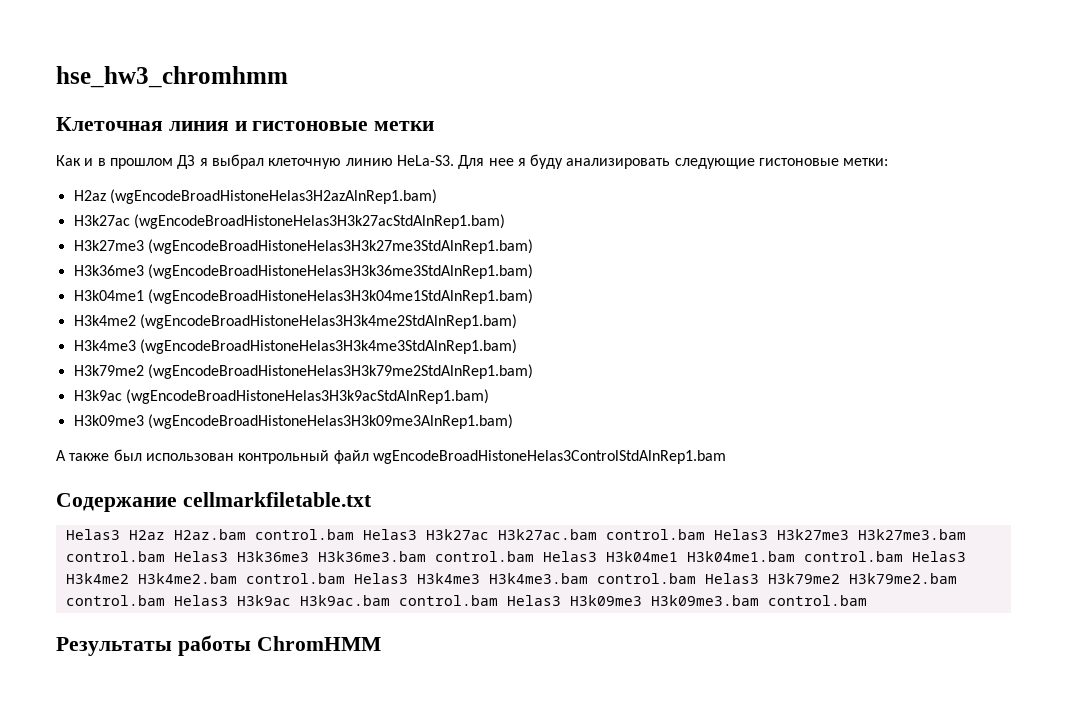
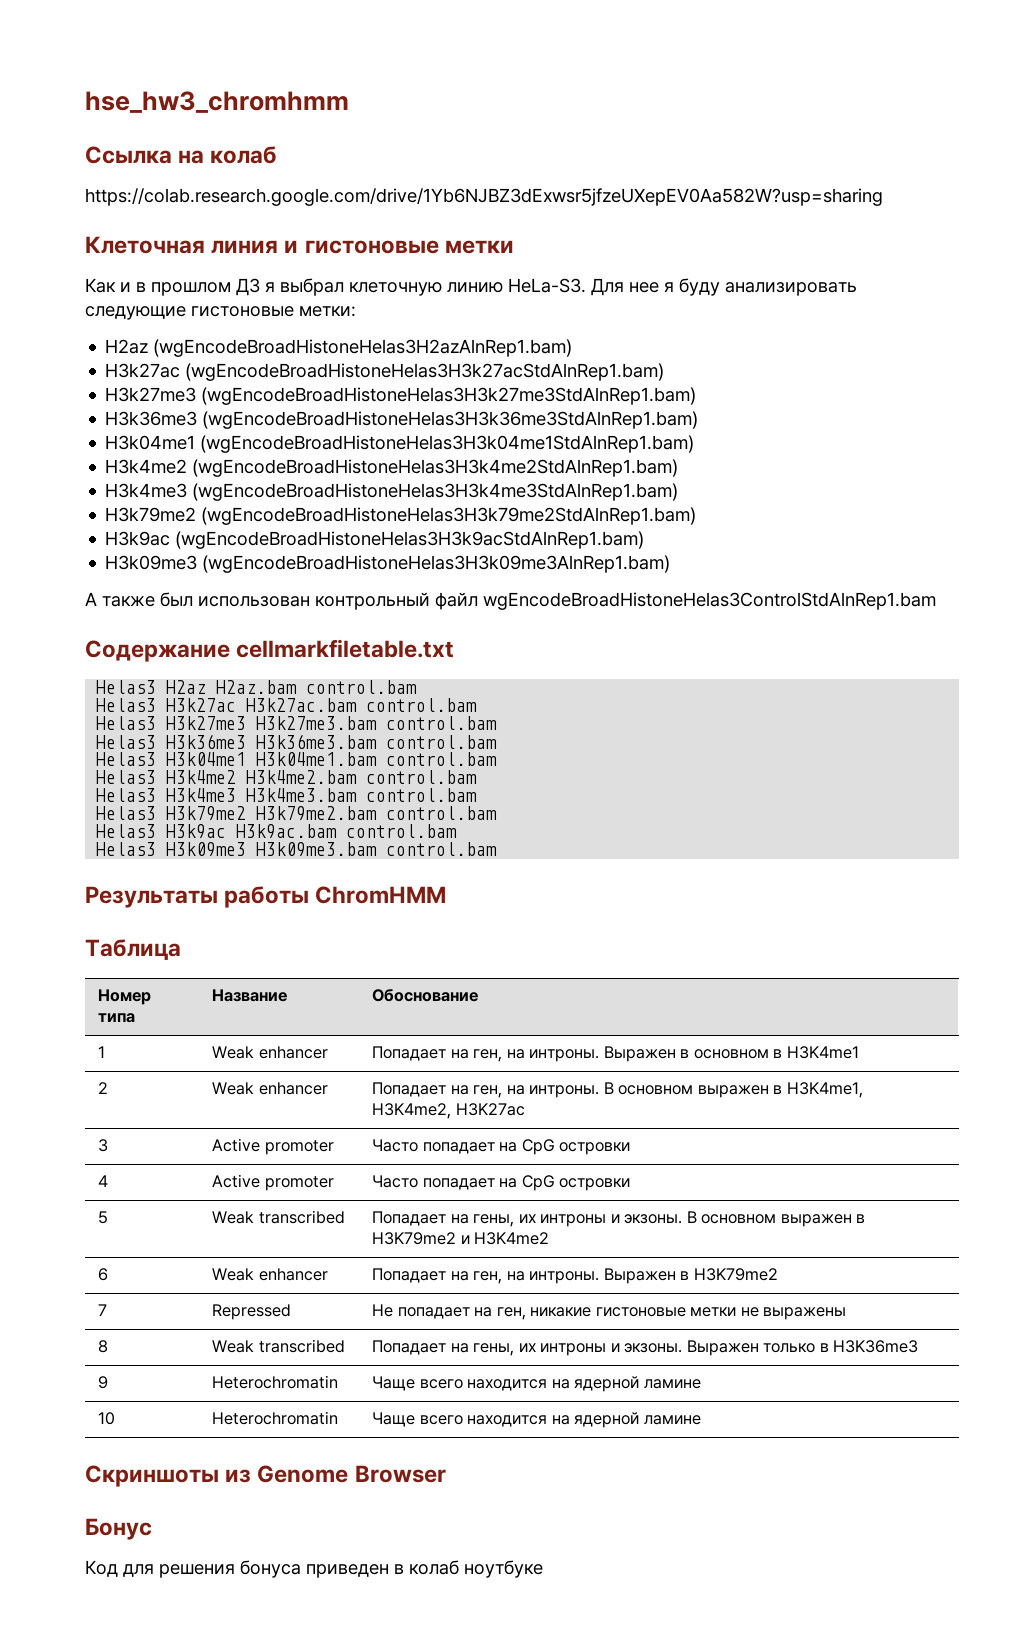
+ Ссылка на колаб
+ https://colab.research.google.com/drive/1Yb6NJBZ3dExwsr5jfzeUXepEV0Aa582W?usp=sharing
- Helas3 H2az H2az.bam сontrol.bam Helas3 H3k27ac H3k27ac.bam сontrol.bam Helas3 H3k27me3 H3k27me3.bam сontrol.bam Helas3 H3k36me3 H3k36me3.bam сontrol.bam Helas3 H3k04me1 H3k04me1.bam сontrol.bam Helas3 H3k4me2 H3k4me2.bam сontrol.bam Helas3 H3k4me3 H3k4me3.bam сontrol.bam Helas3 H3k79me2 H3k79me2.bam сontrol.bam Helas3 H3k9ac H3k9ac.bam сontrol.bam Helas3 H3k09me3 H3k09me3.bam сontrol.bam
+ Helas3 H2az H2az.bam сontrol.bam
+ Helas3 H3k27ac H3k27ac.bam сontrol.bam
+ Helas3 H3k27me3 H3k27me3.bam сontrol.bam
+ Helas3 H3k36me3 H3k36me3.bam сontrol.bam
+ Helas3 H3k04me1 H3k04me1.bam сontrol.bam
+ Helas3 H3k4me2 H3k4me2.bam сontrol.bam
+ Helas3 H3k4me3 H3k4me3.bam сontrol.bam
+ Helas3 H3k79me2 H3k79me2.bam сontrol.bam
+ Helas3 H3k9ac H3k9ac.bam сontrol.bam
+ Helas3 H3k09me3 H3k09me3.bam сontrol.bam
+ Таблица
+ Номер типа | Название | Обоснование
+ 1 | Weak enhancer | Попадает на ген, на интроны. Выражен в основном в H3K4me1
+ 2 | Weak enhancer | Попадает на ген, на интроны. В основном выражен в H3K4me1, H3K4me2, H3K27ac
+ 3 | Active promoter | Часто попадает на CpG островки
+ 4 | Active promoter | Часто попадает на CpG островки
+ 5 | Weak transcribed | Попадает на гены, их интроны и экзоны. В основном выражен в H3K79me2 и H3K4me2
+ 6 | Weak enhancer | Попадает на ген, на интроны. Выражен в H3K79me2
+ 7 | Repressed | Не попадает на ген, никакие гистоновые метки не выражены
+ 8 | Weak transcribed | Попадает на гены, их интроны и экзоны. Выражен только в H3K36me3
+ 9 | Heterochromatin | Чаще всего находится на ядерной ламине
+ 10 | Heterochromatin | Чаще всего находится на ядерной ламине
+ Скриншоты из Genome Browser
+ Бонус
+ Код для решения бонуса приведен в колаб ноутбуке

